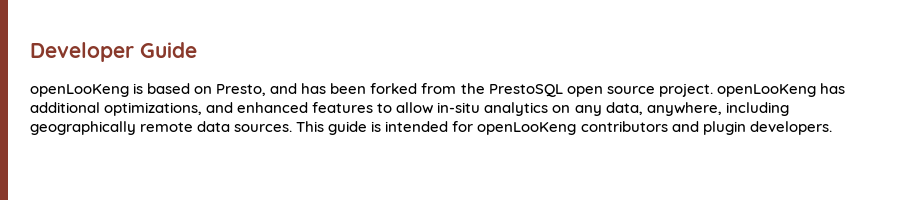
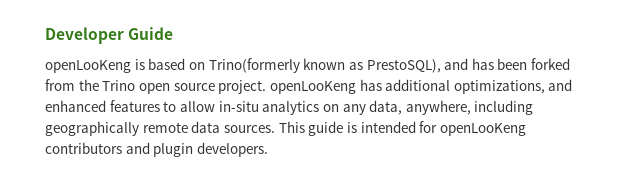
- openLooKeng is based on Presto, and has been forked from the PrestoSQL open source project. openLooKeng has additional optimizations, and enhanced features to allow in-situ analytics on any data, anywhere, including geographically remote data sources.
+ openLooKeng is based on Trino(formerly known as PrestoSQL), and has been forked from the Trino open source project. openLooKeng has additional optimizations, and enhanced features to allow in-situ analytics on any data, anywhere, including geographically remote data sources.

